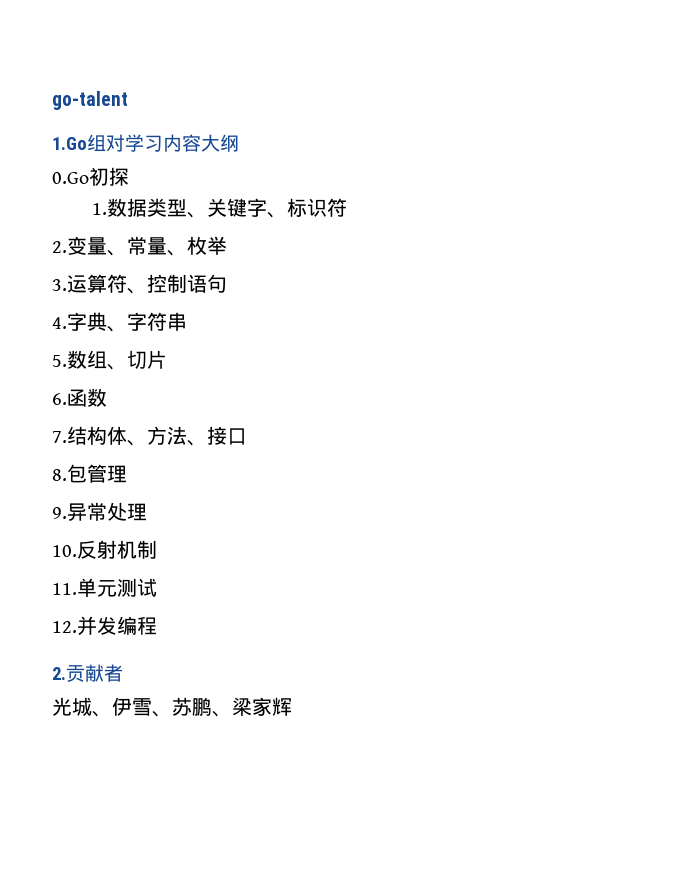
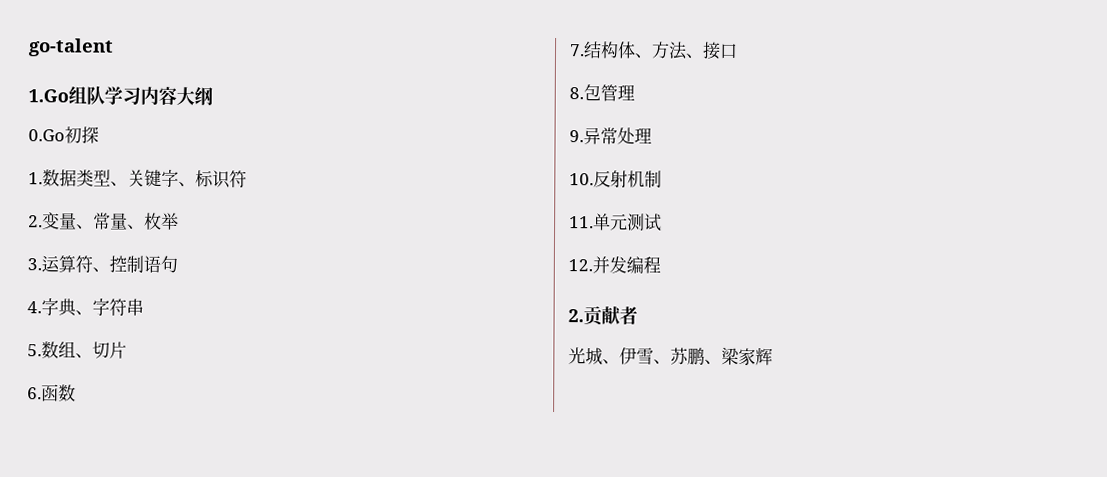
- 1.Go组对学习内容大纲
+ 1.Go组队学习内容大纲

